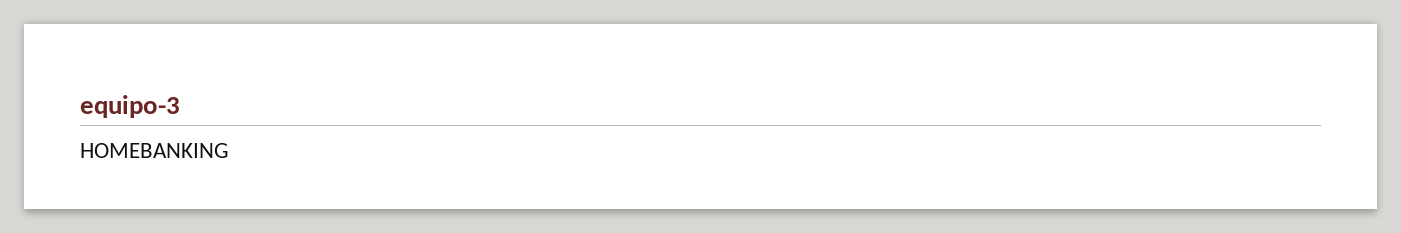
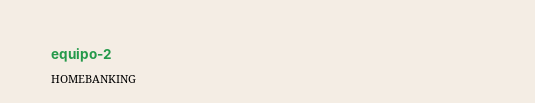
- equipo-3
+ equipo-2

